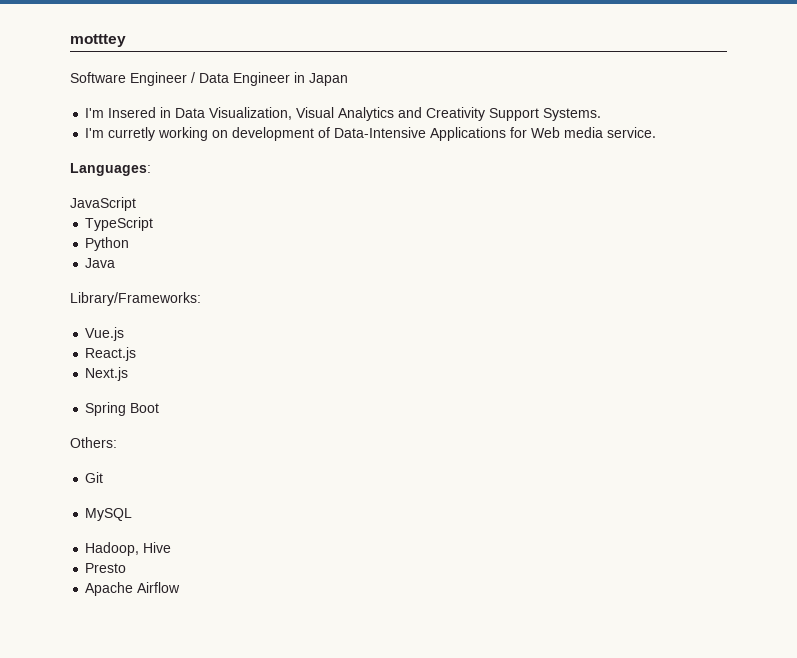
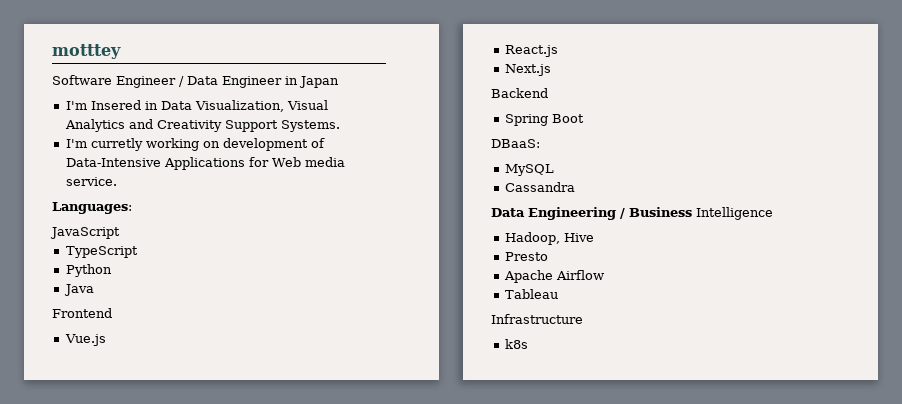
- Library/Frameworks:
+ Frontend
+ Backend
- Others:
- Git
+ DBaaS:
+ Cassandra
+ Data Engineering / Business Intelligence
+ Tableau
+ Infrastructure
+ k8s

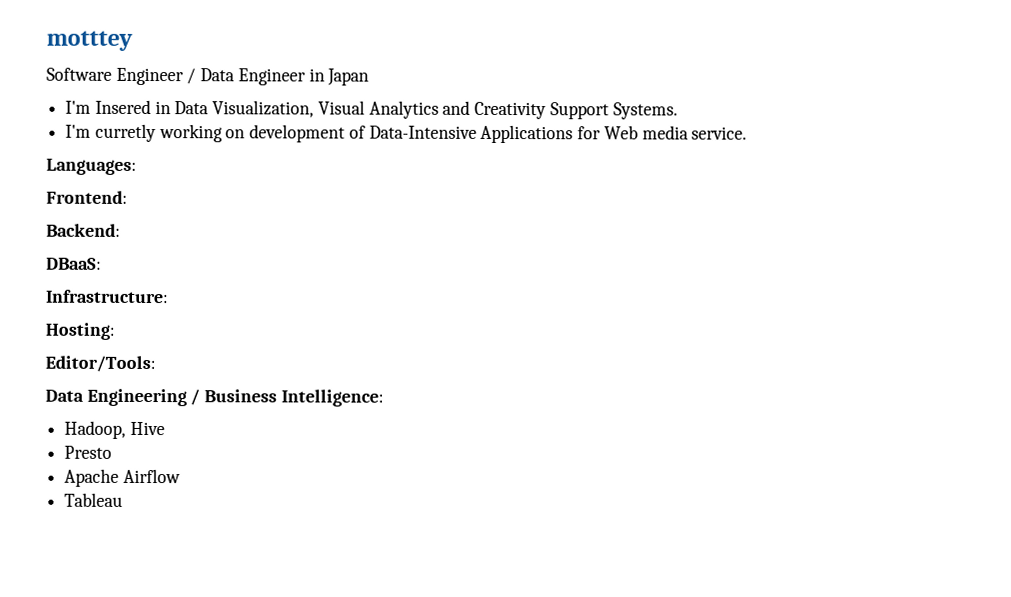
- JavaScript
- TypeScript
- Python
- Java
- Frontend
- Vue.js
- React.js
- Next.js
- Backend
- Spring Boot
+ Frontend:
+ Backend:
  DBaaS:
- MySQL
- Cassandra
+ Infrastructure:
+ Hosting:
+ Editor/Tools:
- Data Engineering / Business Intelligence
+ Data Engineering / Business Intelligence:
- Infrastructure
- k8s

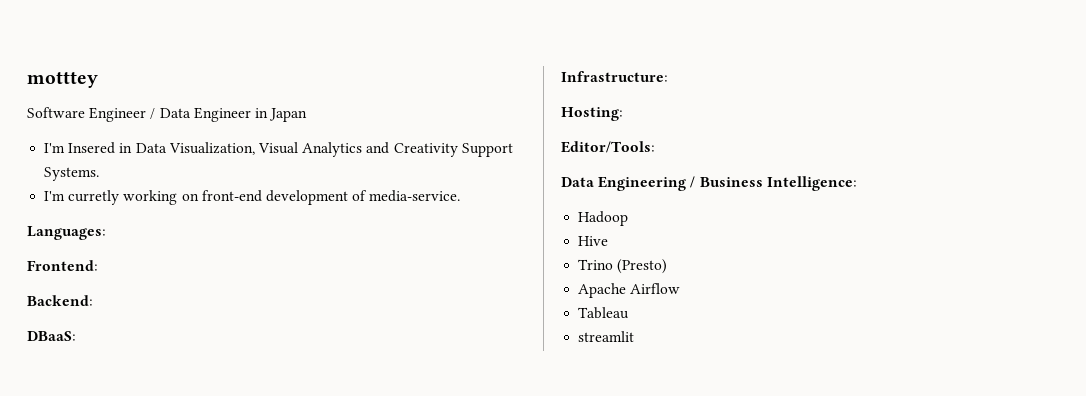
- I'm curretly working on development of Data-Intensive Applications for Web media service.
+ I'm curretly working on front-end development of media-service.
- Hadoop, Hive
+ Hadoop
+ Hive
- Presto
+ Trino (Presto)
+ streamlit

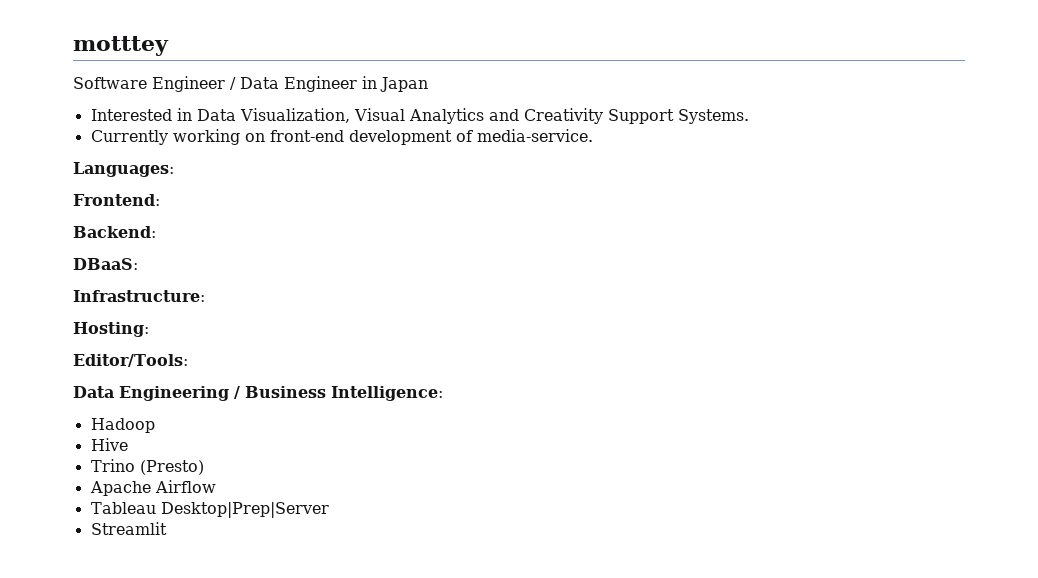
- I'm Insered in Data Visualization, Visual Analytics and Creativity Support Systems.
+ Interested in Data Visualization, Visual Analytics and Creativity Support Systems.
- I'm curretly working on front-end development of media-service.
+ Currently working on front-end development of media-service.
- Tableau
- streamlit
+ Tableau Desktop|Prep|Server
+ Streamlit

